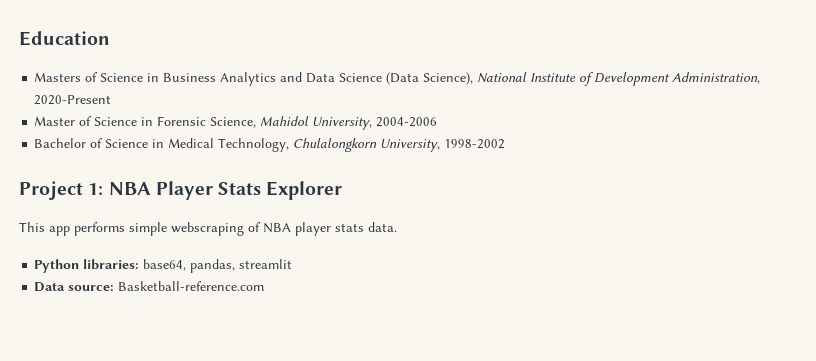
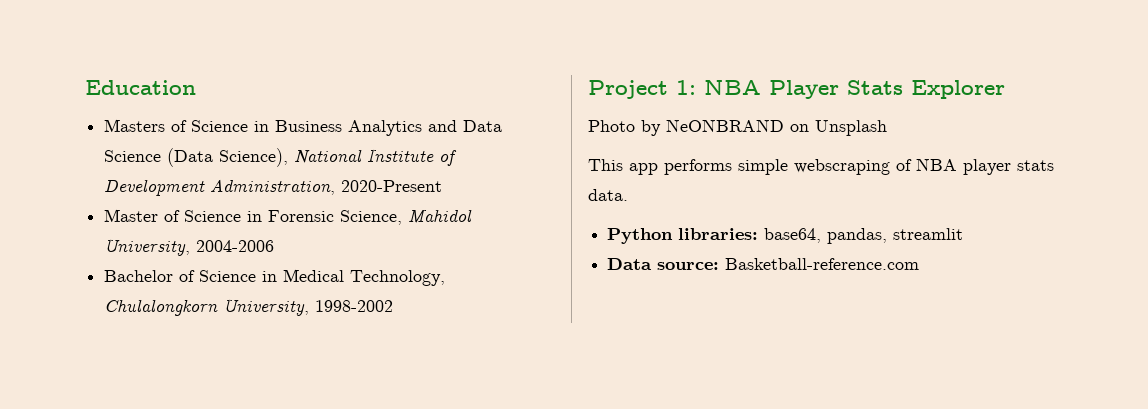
+ Photo by NeONBRAND on Unsplash

